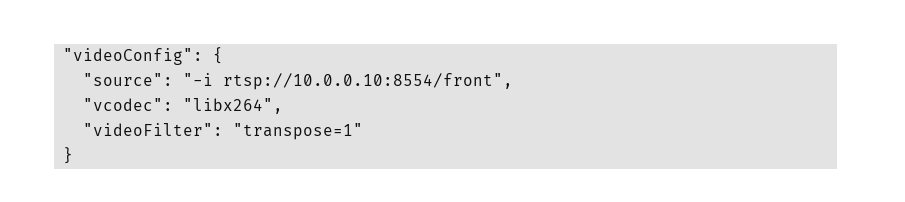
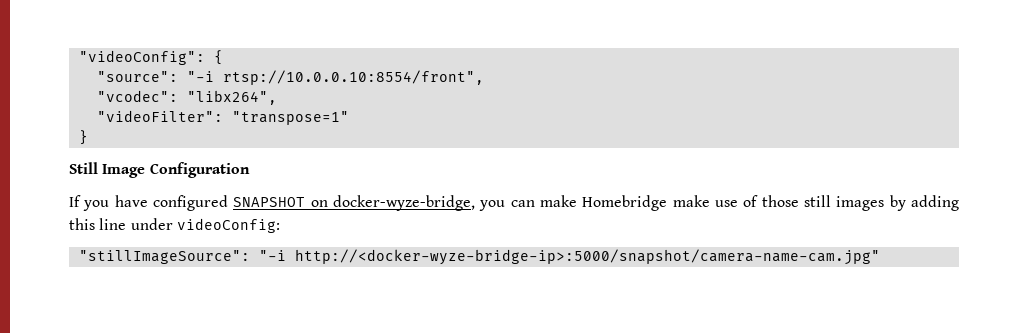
+ Still Image Configuration
+ If you have configured SNAPSHOT on docker-wyze-bridge, you can make Homebridge make use of those still images by adding this line under videoConfig:
+ "stillImageSource": "-i http://<docker-wyze-bridge-ip>:5000/snapshot/camera-name-cam.jpg"

